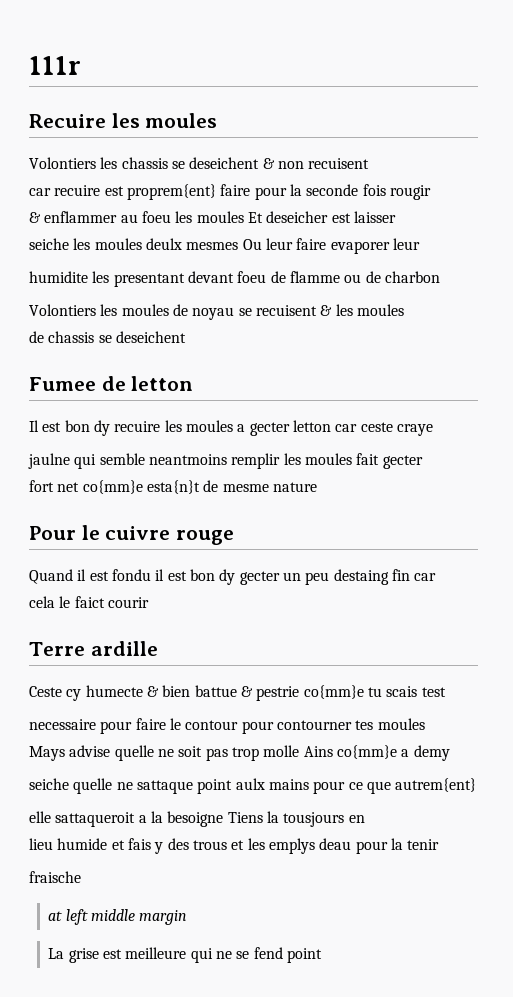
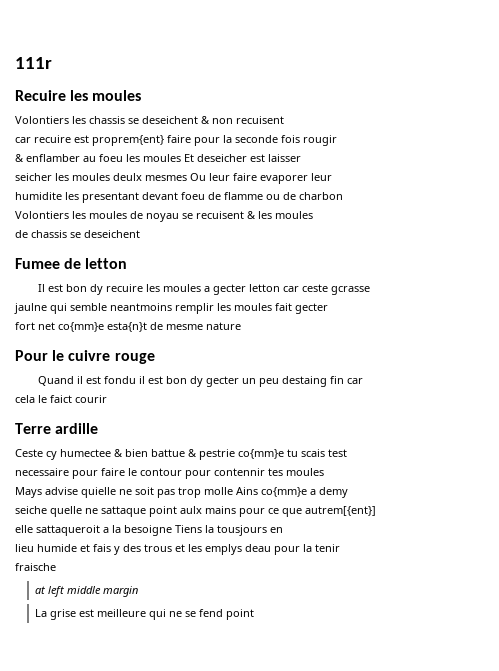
- & enflammer au foeu les moules Et deseicher est laisser
+ & enflamber au foeu les moules Et deseicher est laisser
- seiche les moules deulx mesmes Ou leur faire evaporer leur
+ seicher les moules deulx mesmes Ou leur faire evaporer leur
- Il est bon dy recuire les moules a gecter letton car ceste craye
+ Il est bon dy recuire les moules a gecter letton car ceste gcrasse
- Ceste cy humecte & bien battue & pestrie co{mm}e tu scais test
+ Ceste cy humectee & bien battue & pestrie co{mm}e tu scais test
- necessaire pour faire le contour pour contourner tes moules
+ necessaire pour faire le contour pour contennir tes moules
- Mays advise quelle ne soit pas trop molle Ains co{mm}e a demy
+ Mays advise quielle ne soit pas trop molle Ains co{mm}e a demy
- seiche quelle ne sattaque point aulx mains pour ce que autrem{ent}
+ seiche quelle ne sattaque point aulx mains pour ce que autrem[{ent}]

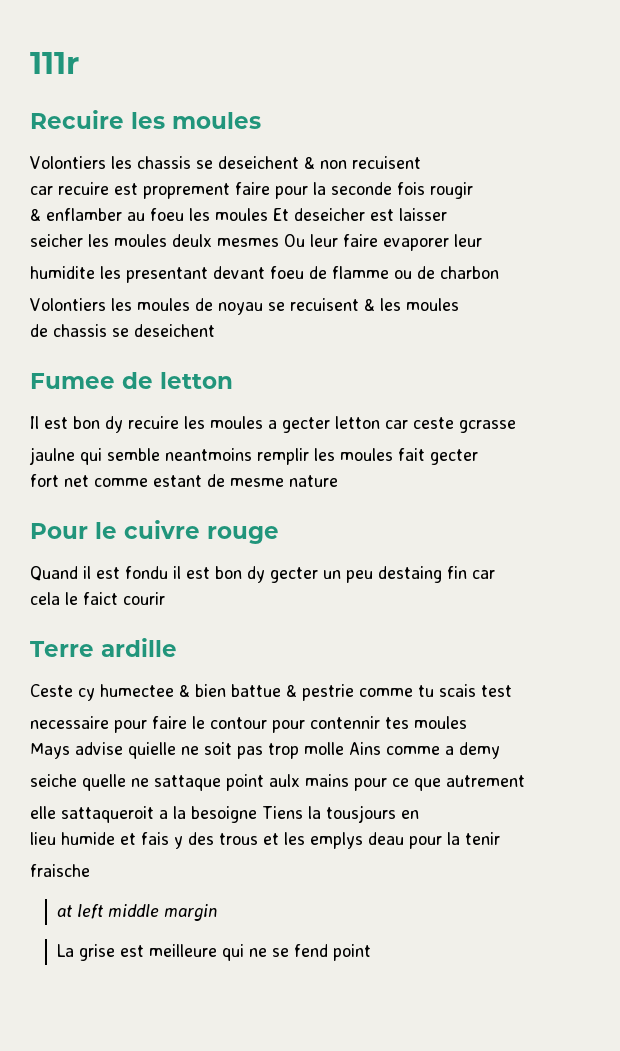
- car recuire est proprem{ent} faire pour la seconde fois rougir
+ car recuire est proprement faire pour la seconde fois rougir
- fort net co{mm}e esta{n}t de mesme nature
+ fort net comme estant de mesme nature
- Ceste cy humectee & bien battue & pestrie co{mm}e tu scais test
+ Ceste cy humectee & bien battue & pestrie comme tu scais test
- Mays advise quielle ne soit pas trop molle Ains co{mm}e a demy
+ Mays advise quielle ne soit pas trop molle Ains comme a demy
- seiche quelle ne sattaque point aulx mains pour ce que autrem[{ent}]
+ seiche quelle ne sattaque point aulx mains pour ce que autrement

